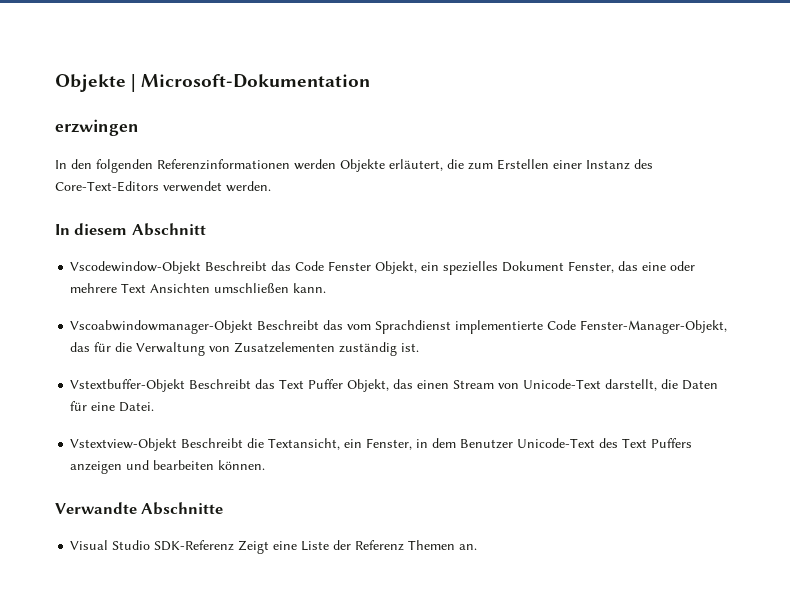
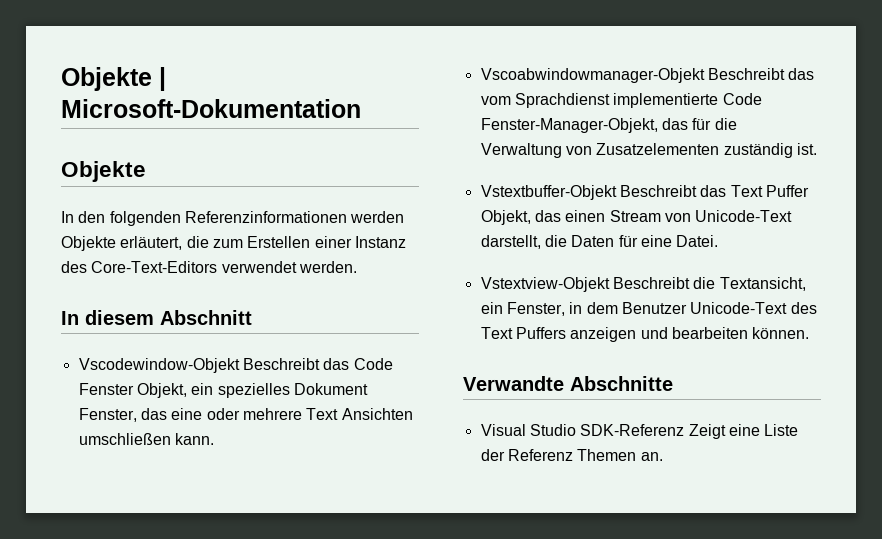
  Objekte | Microsoft-Dokumentation
- erzwingen
+ Objekte

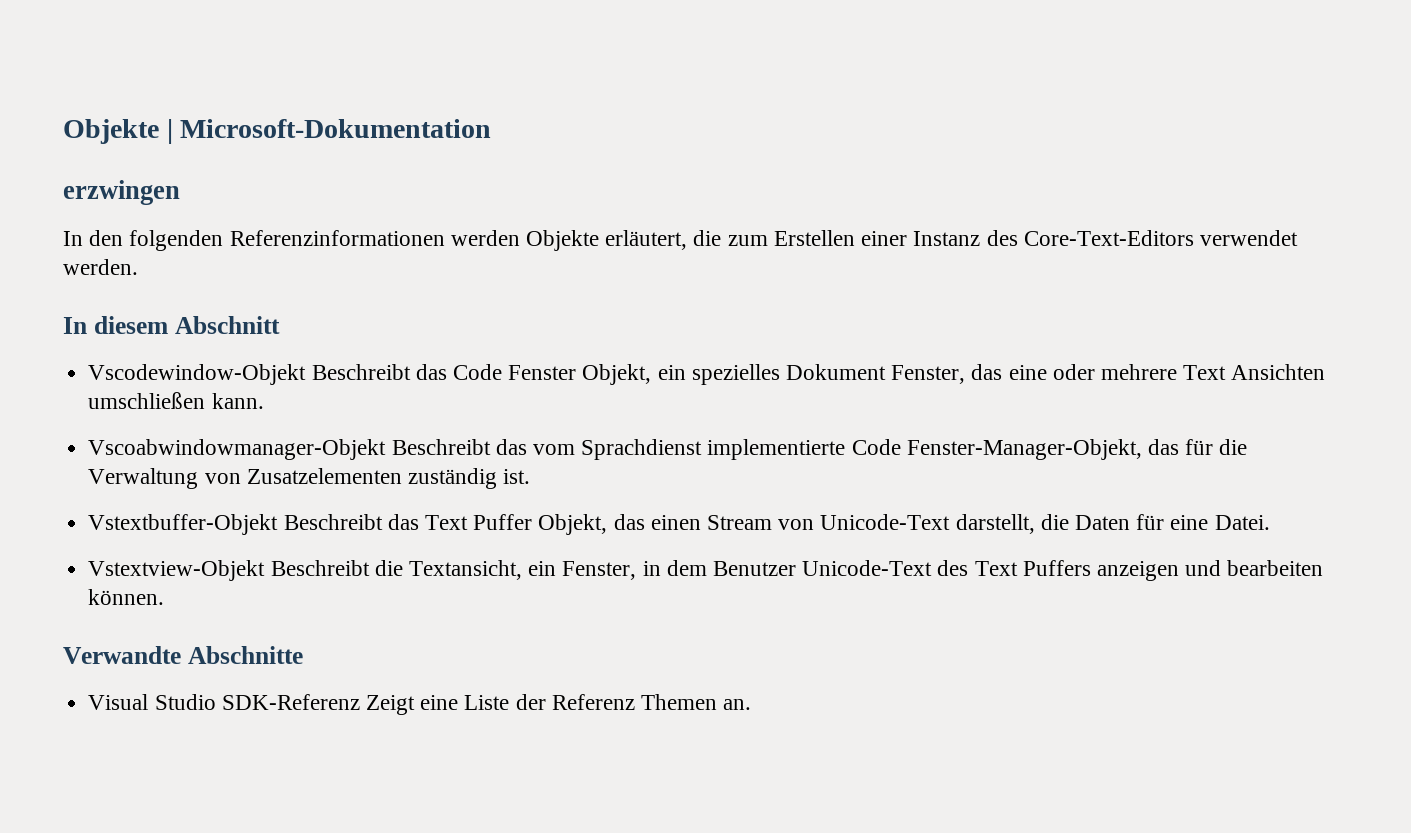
  Objekte | Microsoft-Dokumentation
- Objekte
+ erzwingen

